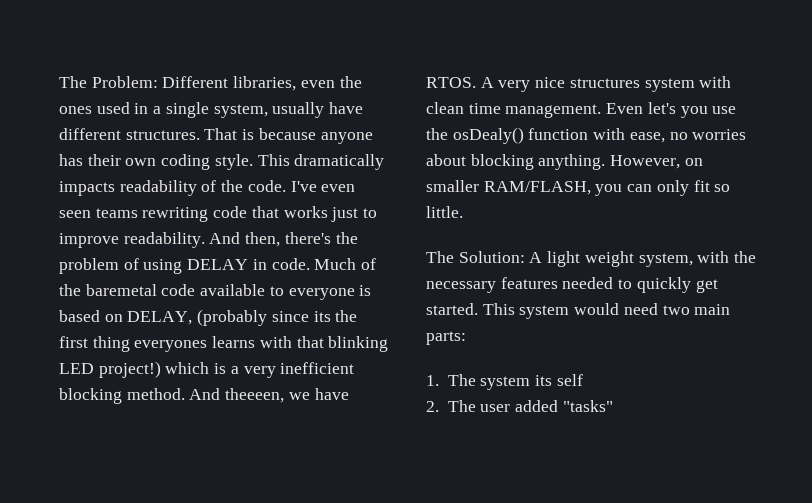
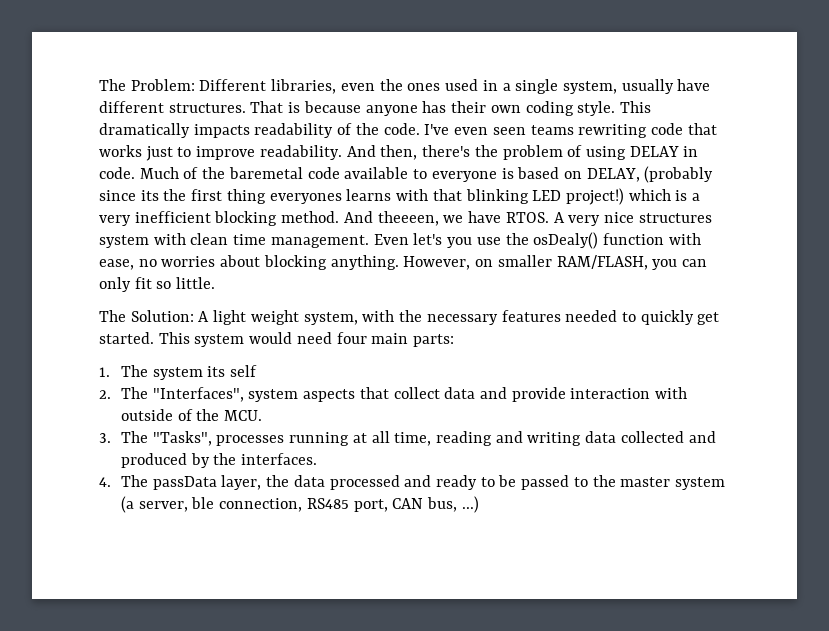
- This system would need two main parts:
+ This system would need four main parts:
- 2. The user added "tasks"
+ 2. The "Interfaces", system aspects that collect data and provide interaction with outside of the MCU.
+ 3. The "Tasks", processes running at all time, reading and writing data collected and produced by the interfaces.
+ 4. The passData layer, the data processed and ready to be passed to the master system (a server, ble connection, RS485 port, CAN bus, ...)

